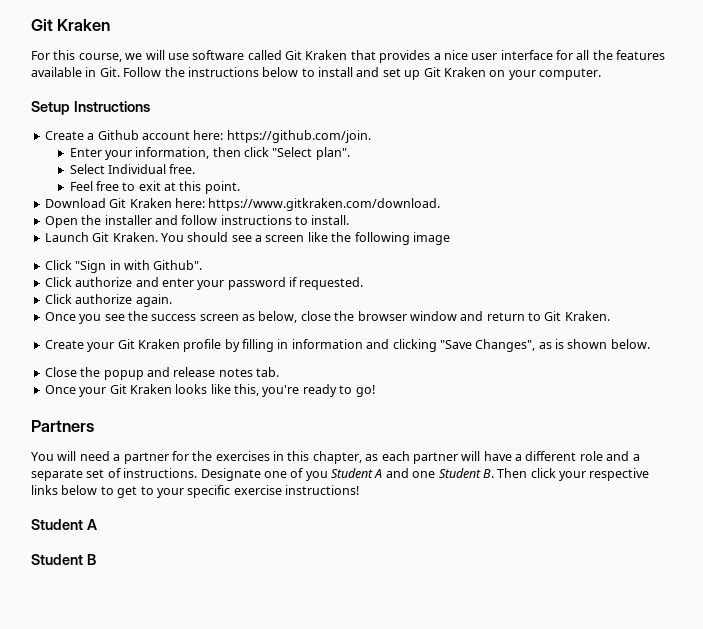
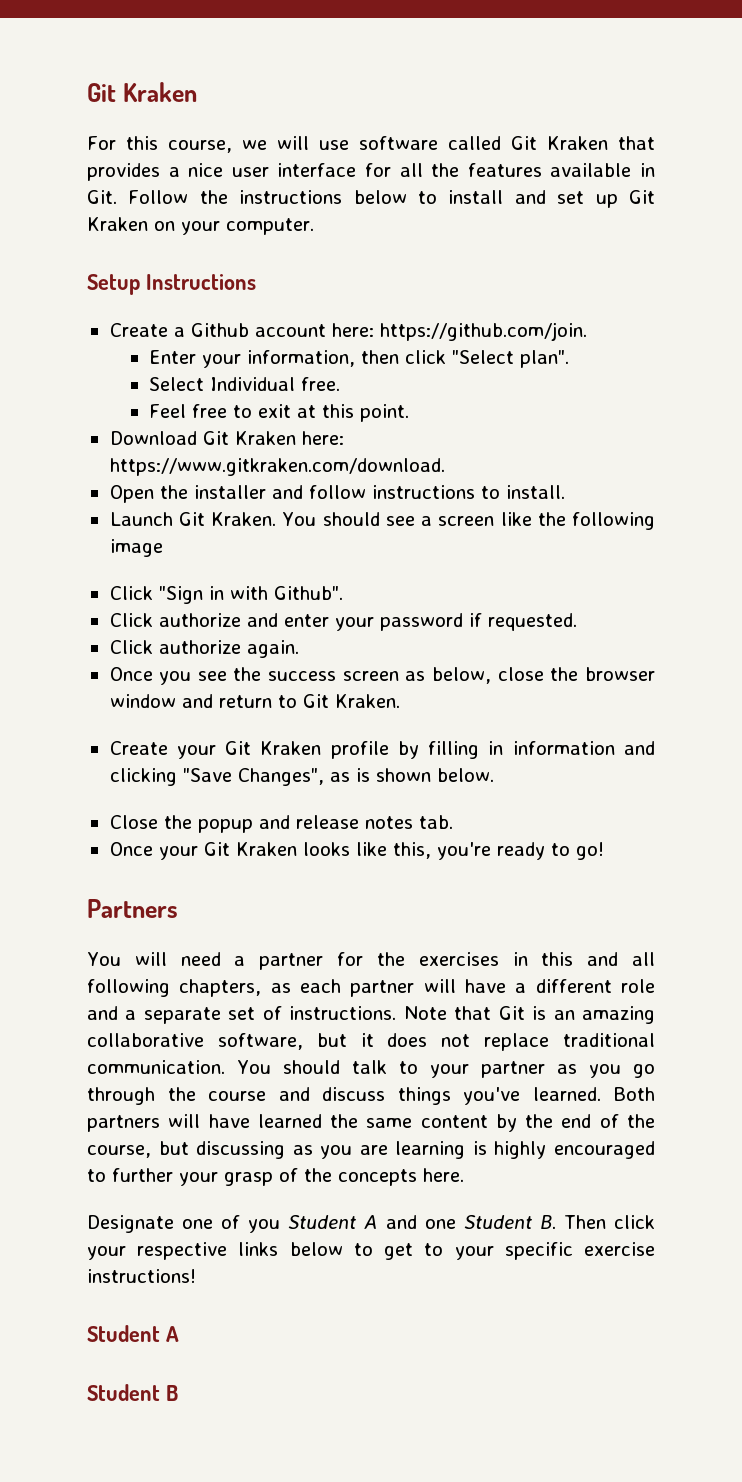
- You will need a partner for the exercises in this chapter, as each partner will have a different role and a separate set of instructions. Designate one of you Student A and one Student B. Then click your respective links below to get to your specific exercise instructions!
+ You will need a partner for the exercises in this and all following chapters, as each partner will have a different role and a separate set of instructions. Note that Git is an amazing collaborative software, but it does not replace traditional communication. You should talk to your partner as you go through the course and discuss things you've learned. Both partners will have learned the same content by the end of the course, but discussing as you are learning is highly encouraged to further your grasp of the concepts here.
+ Designate one of you Student A and one Student B. Then click your respective links below to get to your specific exercise instructions!

